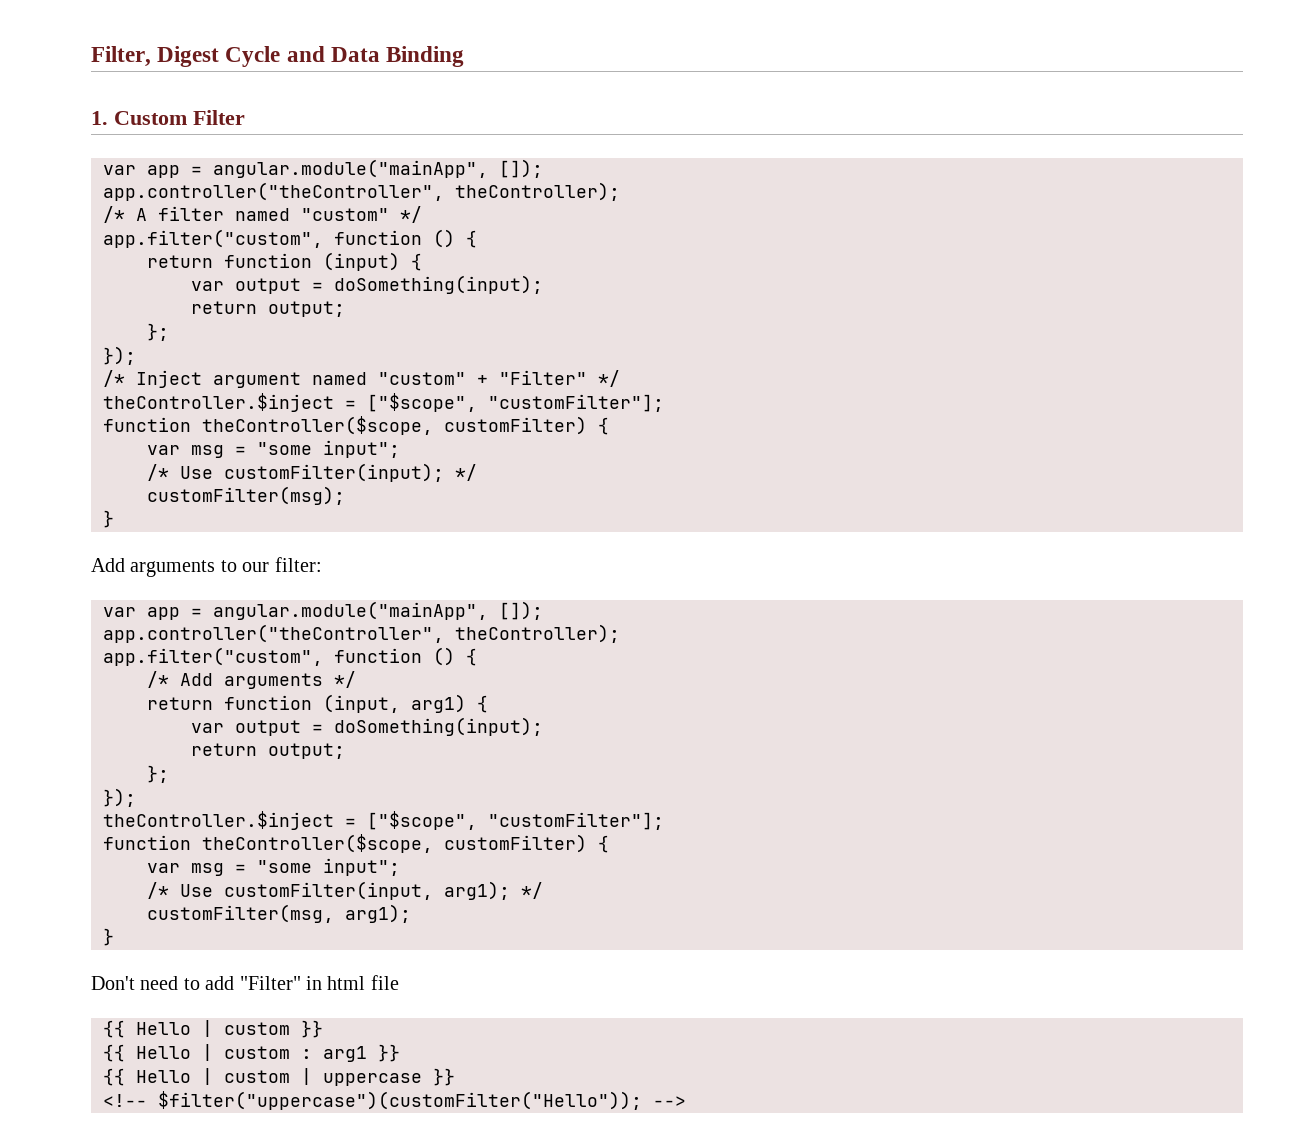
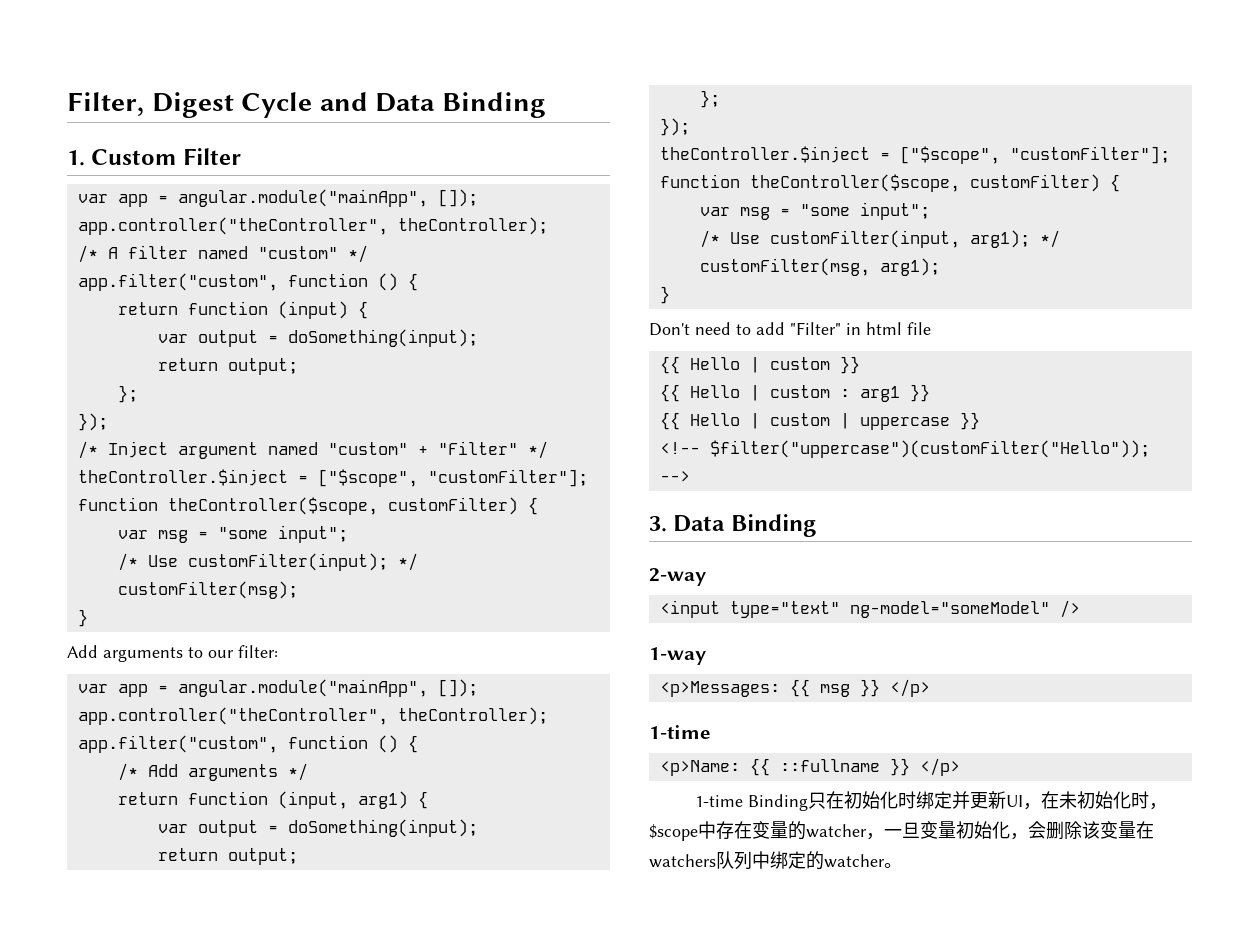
+ 3. Data Binding
+ 2-way
+ <input type="text" ng-model="someModel" />
+ 1-way
+ <p>Messages: {{ msg }} </p>
+ 1-time
+ <p>Name: {{ ::fullname }} </p>
+ 1-time Binding只在初始化时绑定并更新UI，在未初始化时，$scope中存在变量的watcher，一旦变量初始化，会删除该变量在watchers队列中绑定的watcher。

